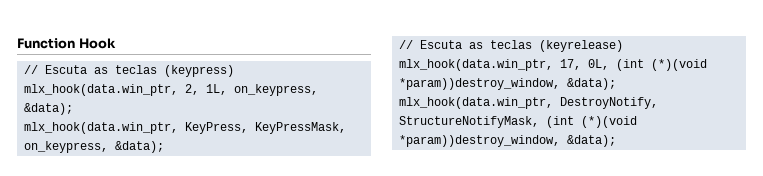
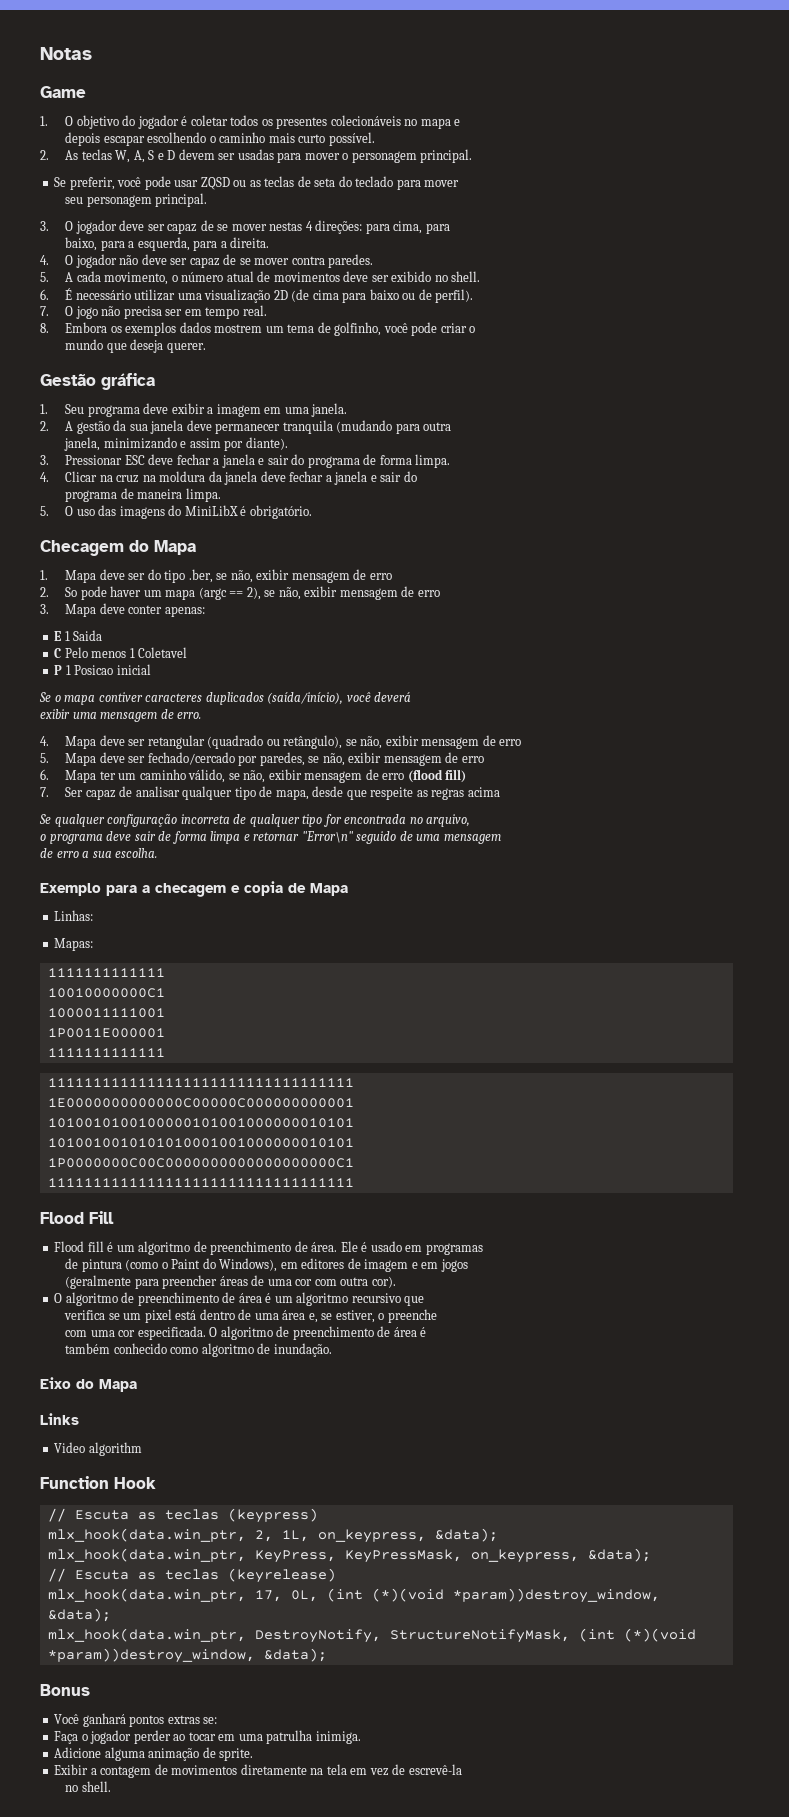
+ Notas
+ Game
+ 1. O objetivo do jogador é coletar todos os presentes colecionáveis no mapa e
+ depois escapar escolhendo o caminho mais curto possível.
+ 2. As teclas W, A, S e D devem ser usadas para mover o personagem principal.
+ Se preferir, você pode usar ZQSD ou as teclas de seta do teclado para mover
+ seu personagem principal.
+ 3. O jogador deve ser capaz de se mover nestas 4 direções: para cima, para
+ baixo, para a esquerda, para a direita.
+ 4. O jogador não deve ser capaz de se mover contra paredes.
+ 5. A cada movimento, o número atual de movimentos deve ser exibido no shell.
+ 6. É necessário utilizar uma visualização 2D (de cima para baixo ou de perfil).
+ 7. O jogo não precisa ser em tempo real.
+ 8. Embora os exemplos dados mostrem um tema de golfinho, você pode criar o
+ mundo que deseja querer.
+ Gestão gráfica
+ 1. Seu programa deve exibir a imagem em uma janela.
+ 2. A gestão da sua janela deve permanecer tranquila (mudando para outra
+ janela, minimizando e assim por diante).
+ 3. Pressionar ESC deve fechar a janela e sair do programa de forma limpa.
+ 4. Clicar na cruz na moldura da janela deve fechar a janela e sair do
+ programa de maneira limpa.
+ 5. O uso das imagens do MiniLibX é obrigatório.
+ Checagem do Mapa
+ 1. Mapa deve ser do tipo .ber, se não, exibir mensagem de erro
+ 2. So pode haver um mapa (argc == 2), se não, exibir mensagem de erro
+ 3. Mapa deve conter apenas:
+ E 1 Saida
+ C Pelo menos 1 Coletavel
+ P 1 Posicao inicial
+ Se o mapa contiver caracteres duplicados (saída/início), você deverá
+ exibir uma mensagem de erro.
+ 4. Mapa deve ser retangular (quadrado ou retângulo), se não, exibir mensagem de erro
+ 5. Mapa deve ser fechado/cercado por paredes, se não, exibir mensagem de erro
+ 6. Mapa ter um caminho válido, se não, exibir mensagem de erro (flood fill)
+ 7. Ser capaz de analisar qualquer tipo de mapa, desde que respeite as regras acima
+ Se qualquer configuração incorreta de qualquer tipo for encontrada no arquivo,
+ o programa deve sair de forma limpa e retornar "Error\n" seguido de uma mensagem
+ de erro a sua escolha.
+ Exemplo para a checagem e copia de Mapa
+ Linhas:
+ Mapas:
+ 1111111111111
+ 10010000000C1
+ 1000011111001
+ 1P0011E000001
+ 1111111111111
+ 1111111111111111111111111111111111
+ 1E0000000000000C00000C000000000001
+ 1010010100100000101001000000010101
+ 1010010010101010001001000000010101
+ 1P0000000C00C0000000000000000000C1
+ 1111111111111111111111111111111111
+ Flood Fill
+ Flood fill é um algoritmo de preenchimento de área. Ele é usado em programas
+ de pintura (como o Paint do Windows), em editores de imagem e em jogos
+ (geralmente para preencher áreas de uma cor com outra cor).
+ O algoritmo de preenchimento de área é um algoritmo recursivo que
+ verifica se um pixel está dentro de uma área e, se estiver, o preenche
+ com uma cor especificada. O algoritmo de preenchimento de área é
+ também conhecido como algoritmo de inundação.
+ Eixo do Mapa
+ Links
+ Video algorithm
+ Bonus
+ Você ganhará pontos extras se:
+ Faça o jogador perder ao tocar em uma patrulha inimiga.
+ Adicione alguma animação de sprite.
+ Exibir a contagem de movimentos diretamente na tela em vez de escrevê-la
+ no shell.

